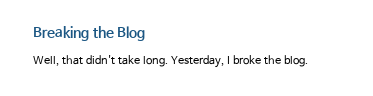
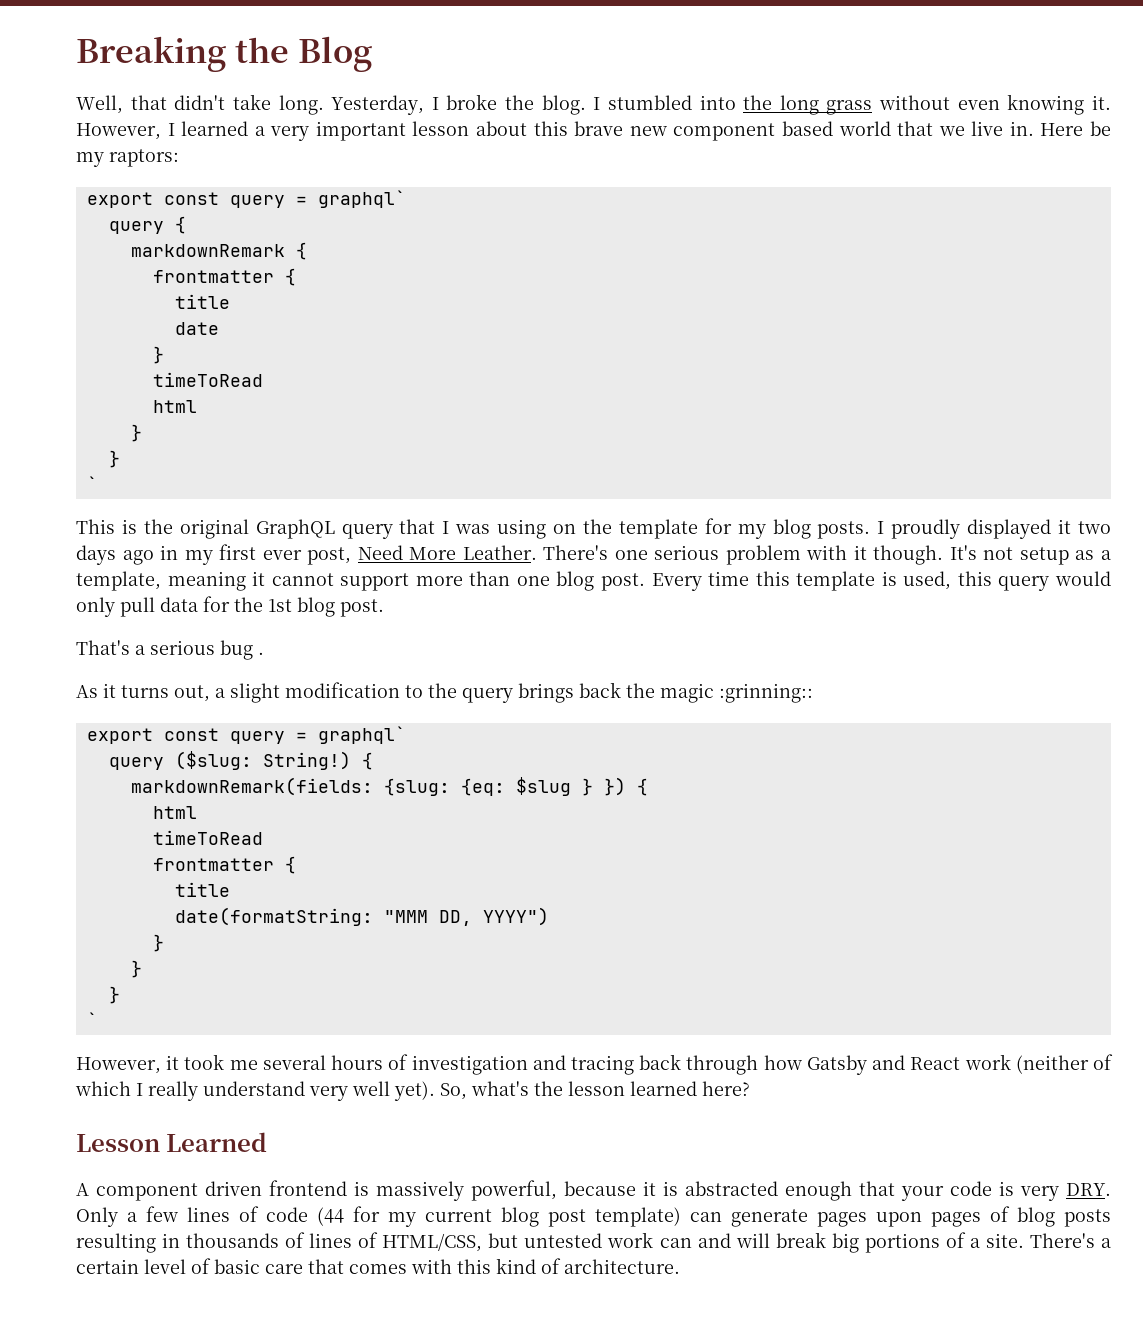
+ I stumbled into the long grass without even knowing it. However, I learned a very important lesson about this brave new component based world that we live in. Here be my raptors:
+ export const query = graphql`
+ query {
+ markdownRemark {
+ frontmatter {
+ title
+ date
+ }
+ timeToRead
+ html
+ }
+ }
+ `
+ This is the original GraphQL query that I was using on the template for my blog posts. I proudly displayed it two days ago in my first ever post, Need More Leather. There's one serious problem with it though. It's not setup as a template, meaning it cannot support more than one blog post. Every time this template is used, this query would only pull data for the 1st blog post.
+ That's a serious bug .
+ As it turns out, a slight modification to the query brings back the magic :grinning::
+ export const query = graphql`
+ query ($slug: String!) {
+ markdownRemark(fields: {slug: {eq: $slug } }) {
+ html
+ timeToRead
+ frontmatter {
+ title
+ date(formatString: "MMM DD, YYYY")
+ }
+ }
+ }
+ `
+ However, it took me several hours of investigation and tracing back through how Gatsby and React work (neither of which I really understand very well yet). So, what's the lesson learned here?
+ Lesson Learned
+ A component driven frontend is massively powerful, because it is abstracted enough that your code is very DRY. Only a few lines of code (44 for my current blog post template) can generate pages upon pages of blog posts resulting in thousands of lines of HTML/CSS, but untested work can and will break big portions of a site. There's a certain level of basic care that comes with this kind of architecture.

